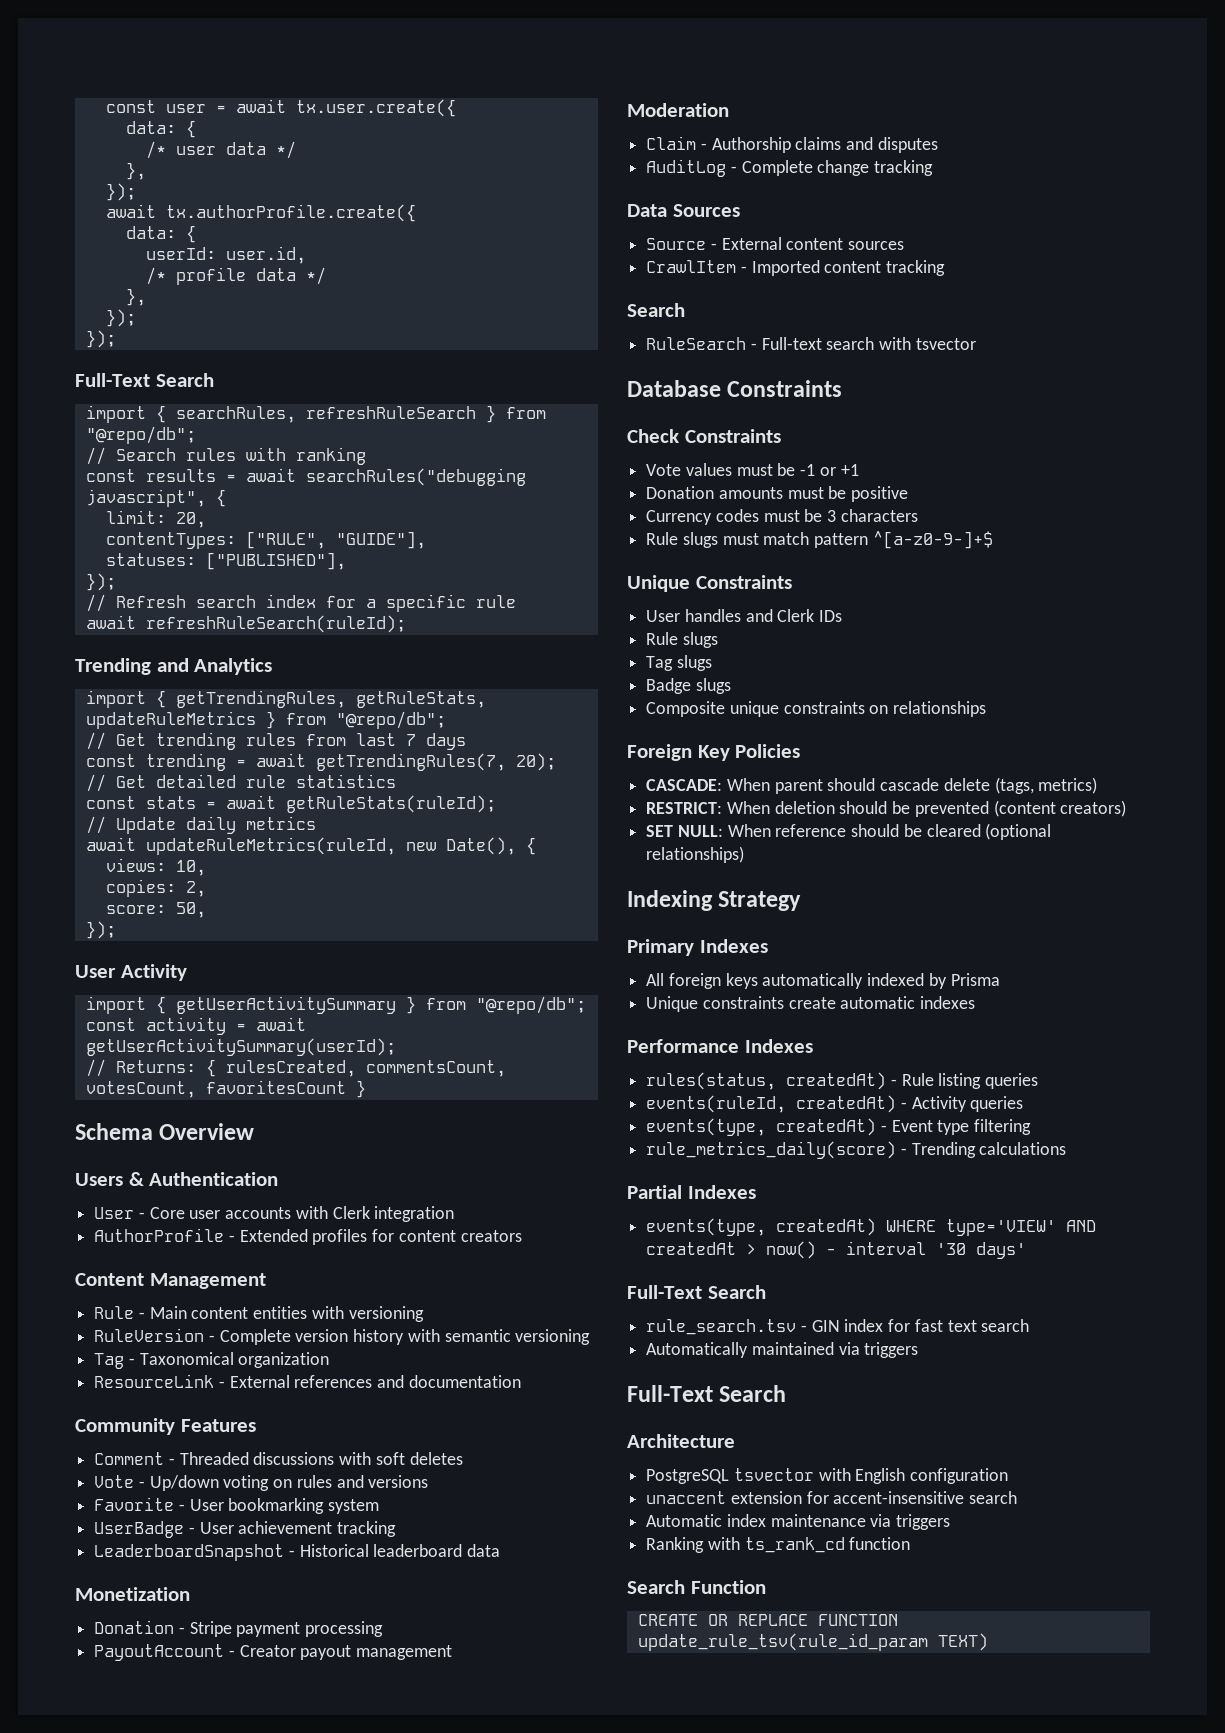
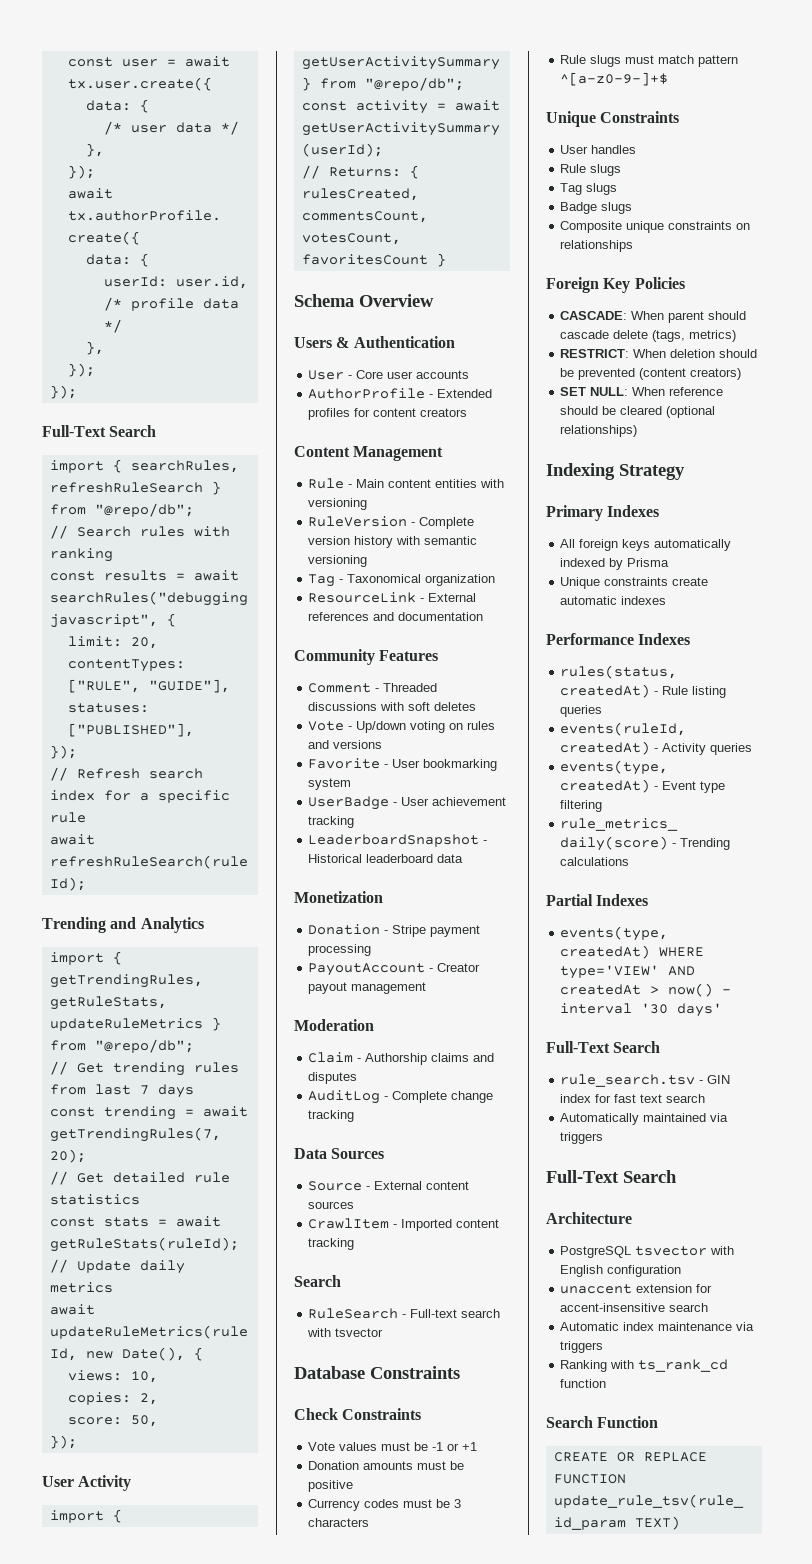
- User - Core user accounts with Clerk integration
+ User - Core user accounts
- User handles and Clerk IDs
+ User handles

